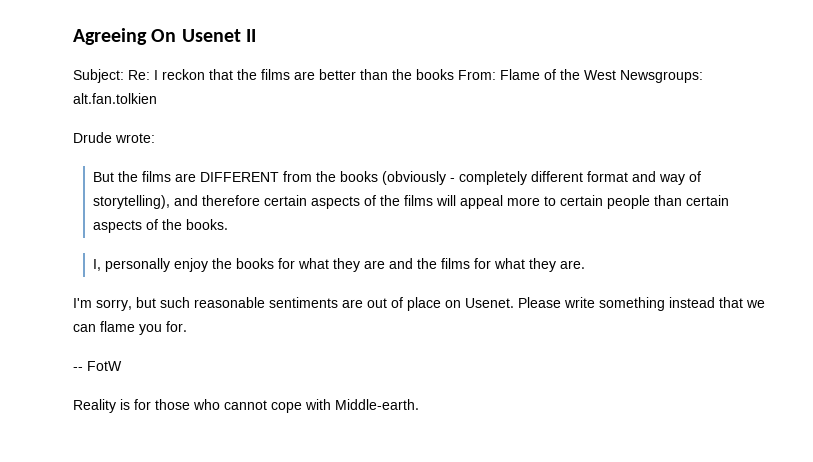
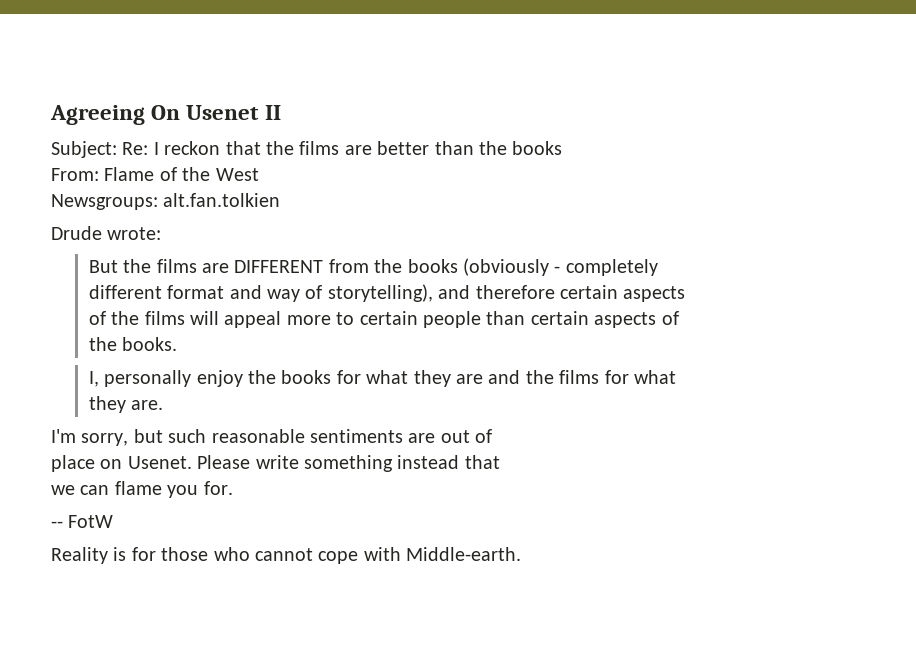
- Subject: Re: I reckon that the films are better than the books From: Flame of the West Newsgroups: alt.fan.tolkien
+ Subject: Re: I reckon that the films are better than the books
+ From: Flame of the West
+ Newsgroups: alt.fan.tolkien
- But the films are DIFFERENT from the books (obviously - completely different format and way of storytelling), and therefore certain aspects of the films will appeal more to certain people than certain aspects of the books.
+ But the films are DIFFERENT from the books (obviously - completely
+ different format and way of storytelling), and therefore certain aspects
+ of the films will appeal more to certain people than certain aspects of
+ the books.
- I, personally enjoy the books for what they are and the films for what they are.
+ I, personally enjoy the books for what they are and the films for what
+ they are.
- I'm sorry, but such reasonable sentiments are out of place on Usenet.
+ I'm sorry, but such reasonable sentiments are out of
+ place on Usenet.
- Please write something instead that we can flame you for.
+ Please write something instead that
+ we can flame you for.

